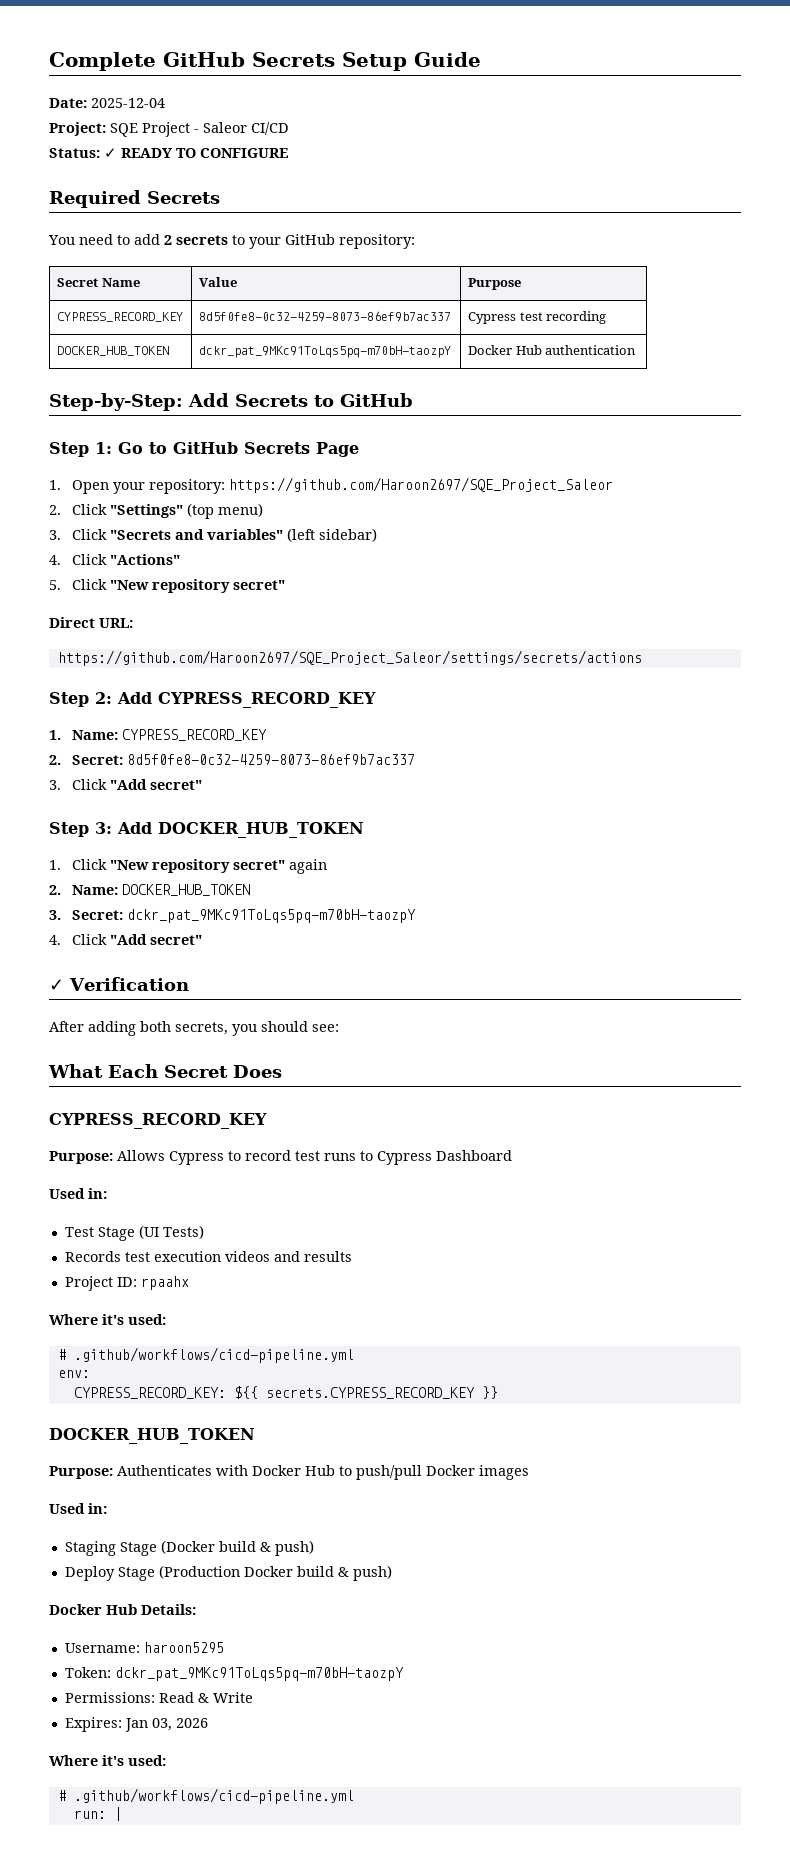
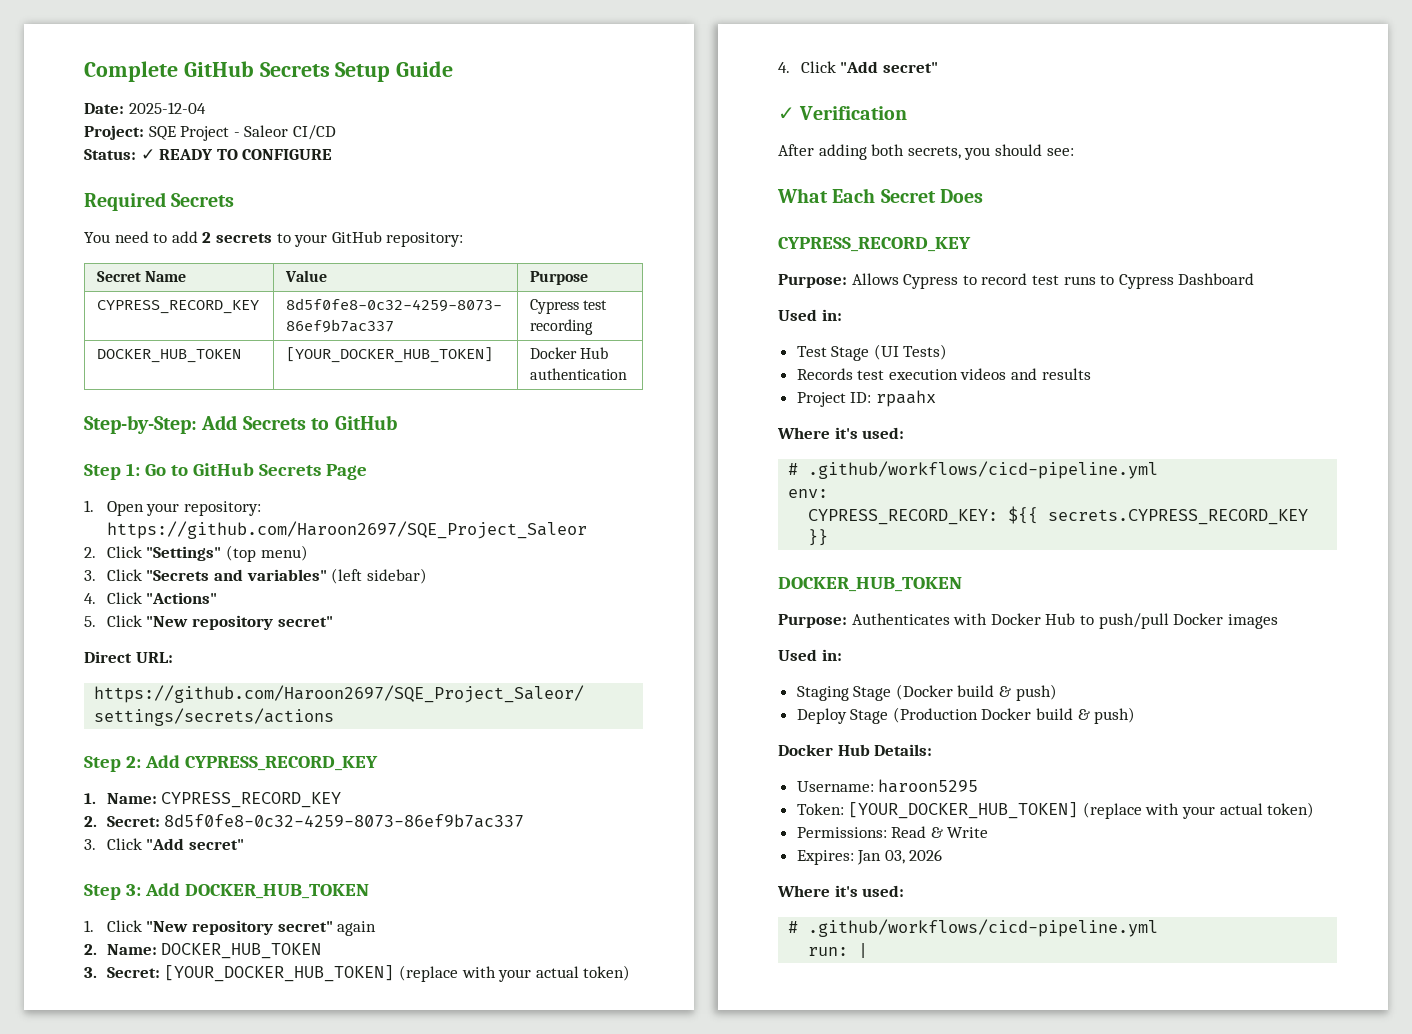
- DOCKER_HUB_TOKEN | dckr_pat_9MKc91ToLqs5pq-m70bH-taozpY | Docker Hub authentication
+ DOCKER_HUB_TOKEN | [YOUR_DOCKER_HUB_TOKEN] | Docker Hub authentication
- 3. Secret: dckr_pat_9MKc91ToLqs5pq-m70bH-taozpY
+ 3. Secret: [YOUR_DOCKER_HUB_TOKEN] (replace with your actual token)
- Token: dckr_pat_9MKc91ToLqs5pq-m70bH-taozpY
+ Token: [YOUR_DOCKER_HUB_TOKEN] (replace with your actual token)

